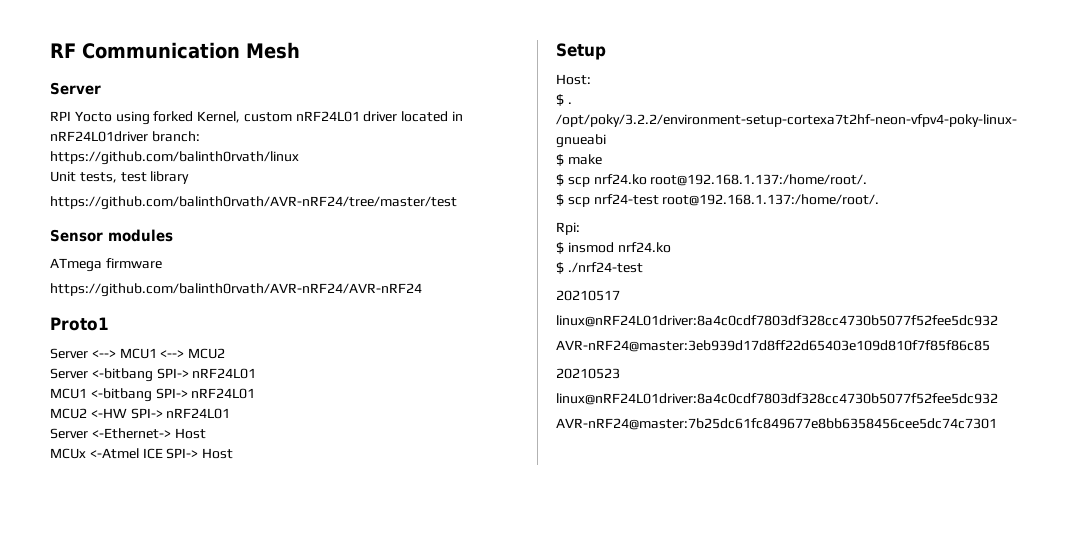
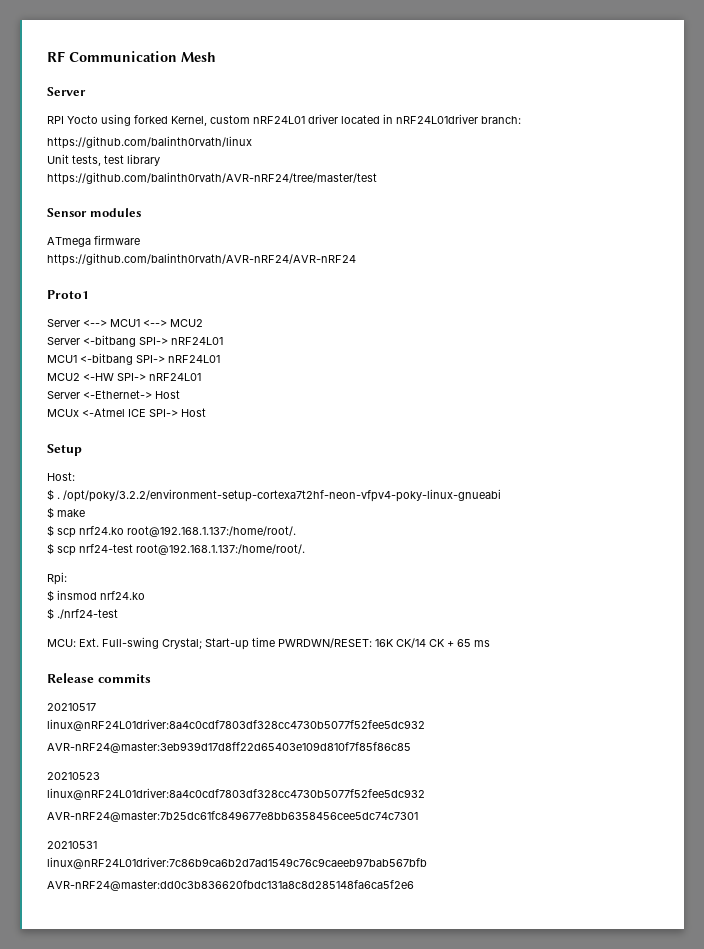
+ MCU: Ext. Full-swing Crystal; Start-up time PWRDWN/RESET: 16K CK/14 CK + 65 ms
+ Release commits
+ 20210531
+ linux@nRF24L01driver:7c86b9ca6b2d7ad1549c76c9caeeb97bab567bfb
+ AVR-nRF24@master:dd0c3b836620fbdc131a8c8d285148fa6ca5f2e6

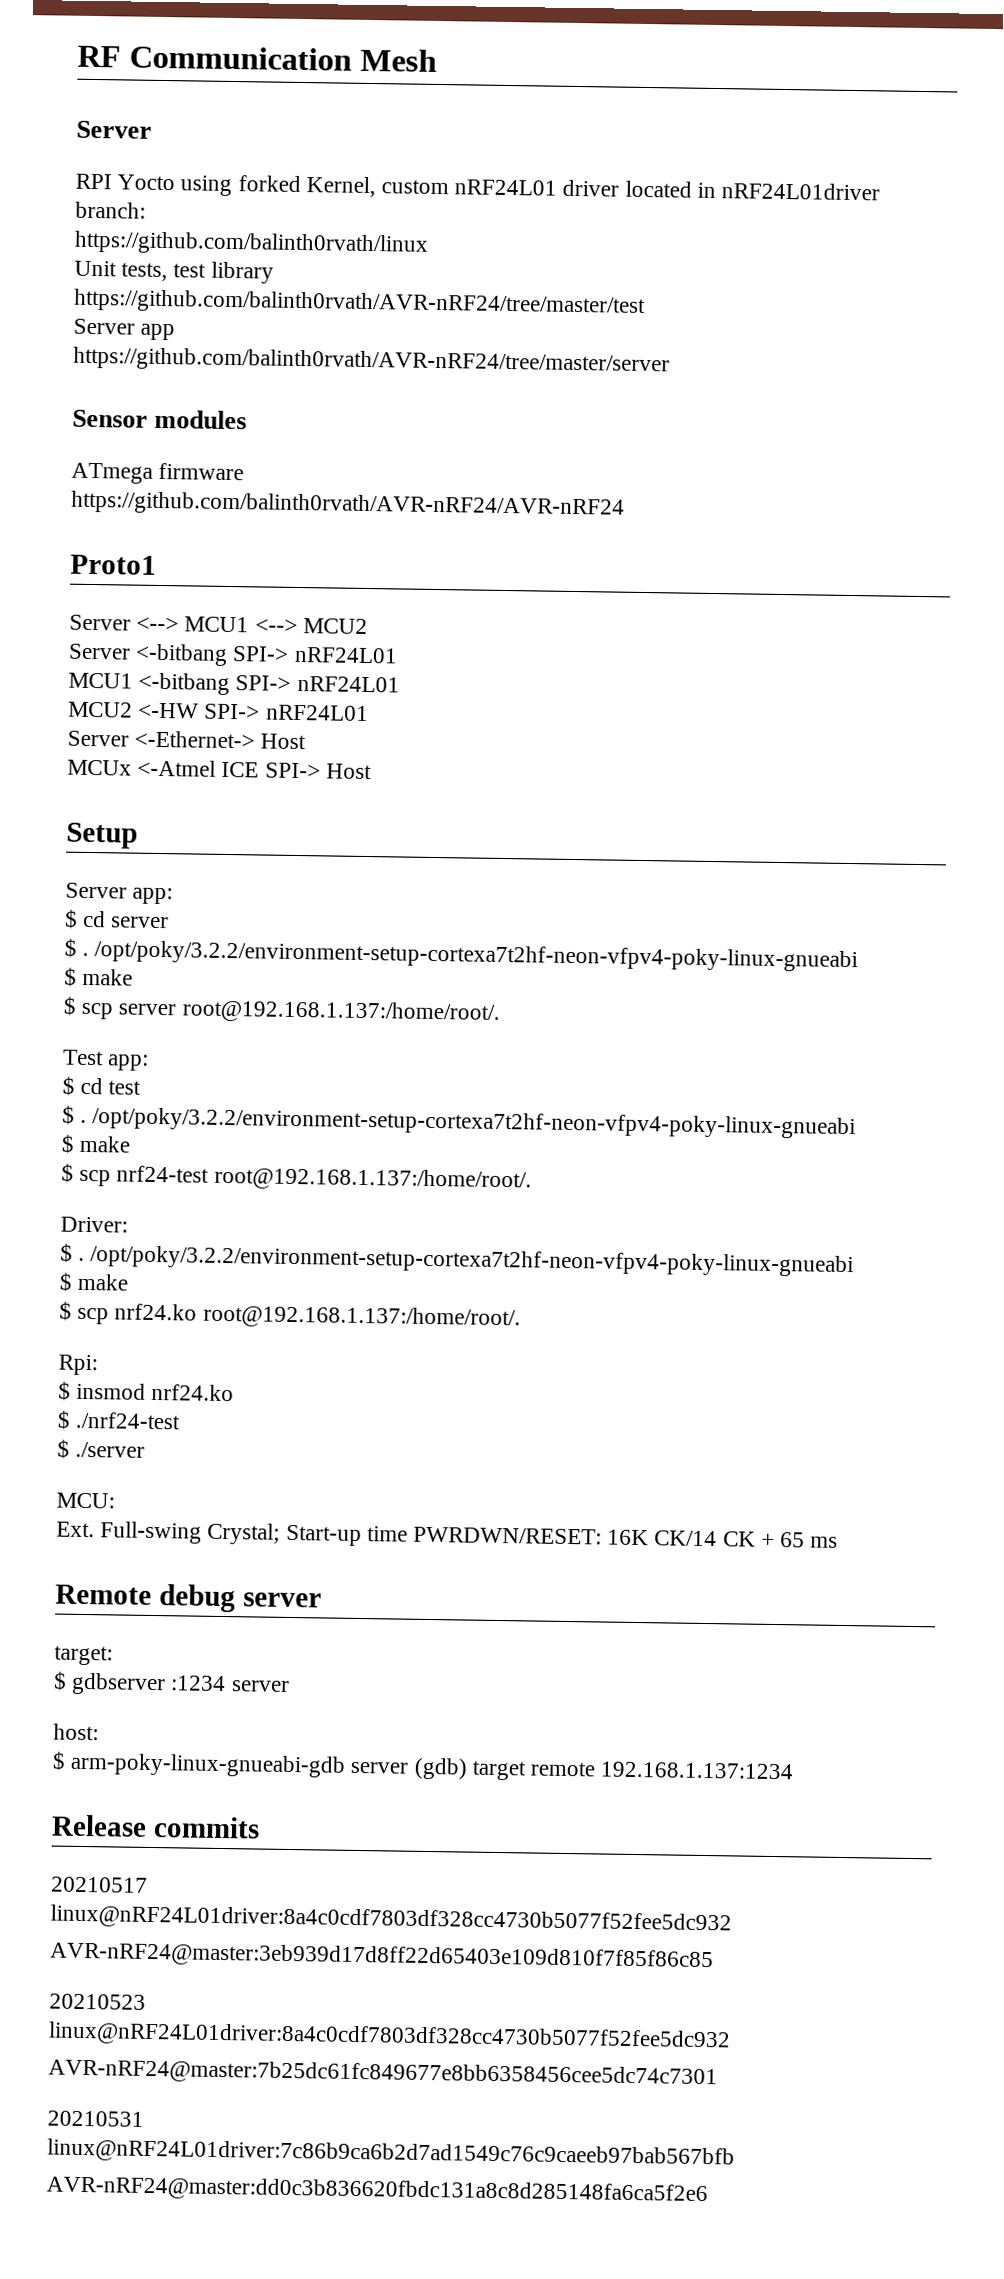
+ Server app
+ https://github.com/balinth0rvath/AVR-nRF24/tree/master/server
- Host:
+ Server app:
+ $ cd server
+ $ . /opt/poky/3.2.2/environment-setup-cortexa7t2hf-neon-vfpv4-poky-linux-gnueabi
+ $ make
+ $ scp server root@192.168.1.137:/home/root/.
+ Test app:
+ $ cd test
+ $ . /opt/poky/3.2.2/environment-setup-cortexa7t2hf-neon-vfpv4-poky-linux-gnueabi
+ $ make
+ $ scp nrf24-test root@192.168.1.137:/home/root/.
+ Driver:
- $ scp nrf24-test root@192.168.1.137:/home/root/.
+ $ ./server
- MCU: Ext. Full-swing Crystal; Start-up time PWRDWN/RESET: 16K CK/14 CK + 65 ms
+ MCU:
+ Ext. Full-swing Crystal; Start-up time PWRDWN/RESET: 16K CK/14 CK + 65 ms
+ Remote debug server
+ target:
+ $ gdbserver :1234 server
+ host:
+ $ arm-poky-linux-gnueabi-gdb server (gdb) target remote 192.168.1.137:1234

